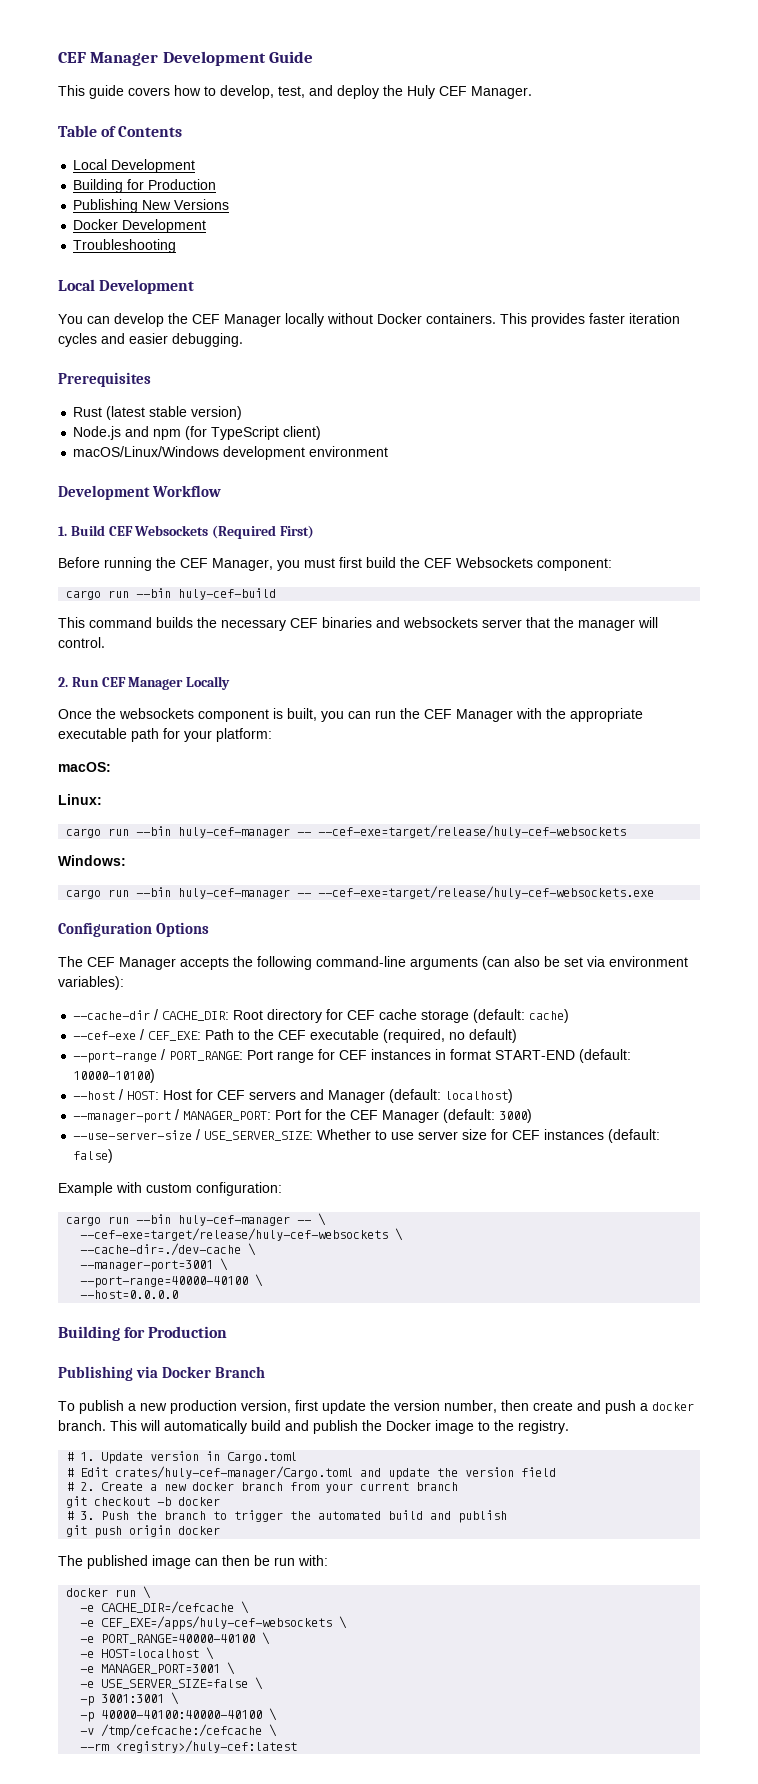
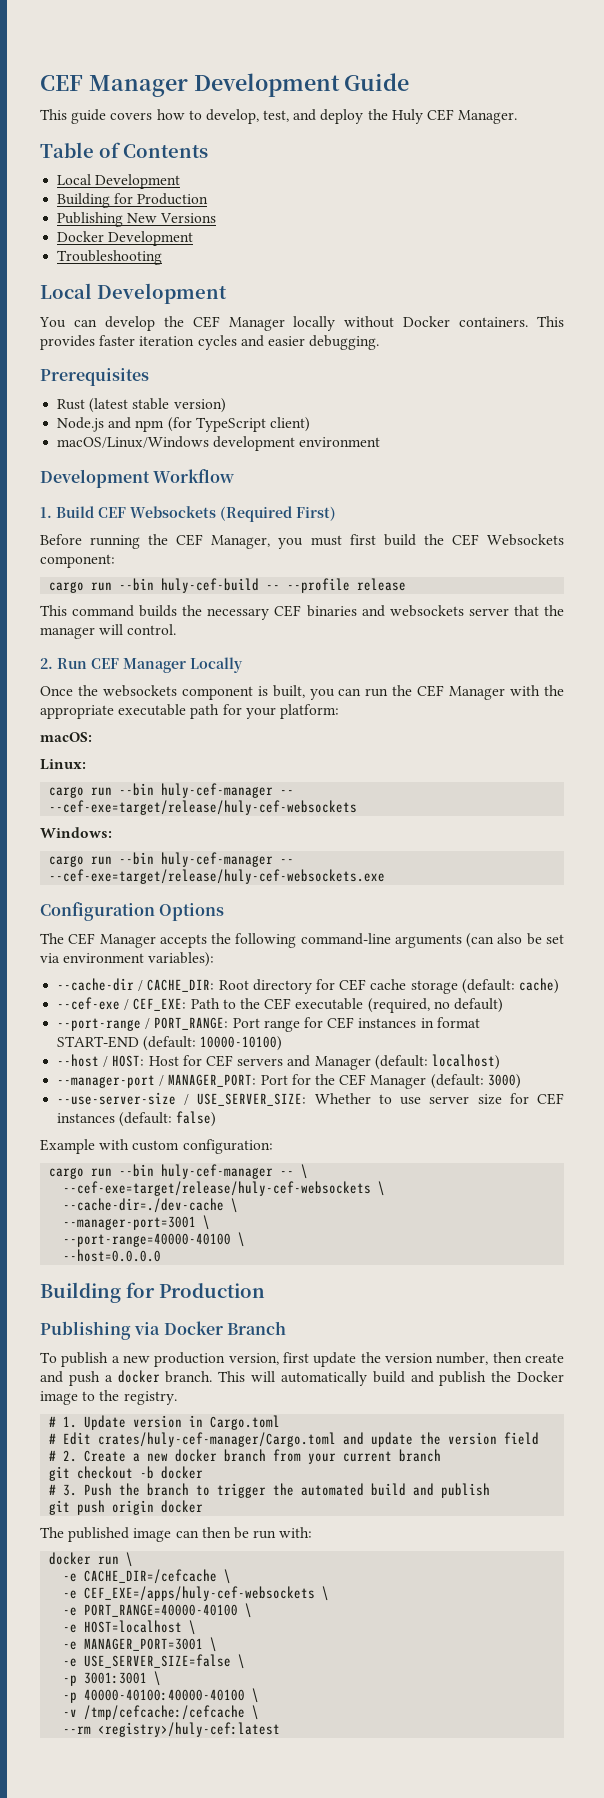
- cargo run --bin huly-cef-build
+ cargo run --bin huly-cef-build -- --profile release

